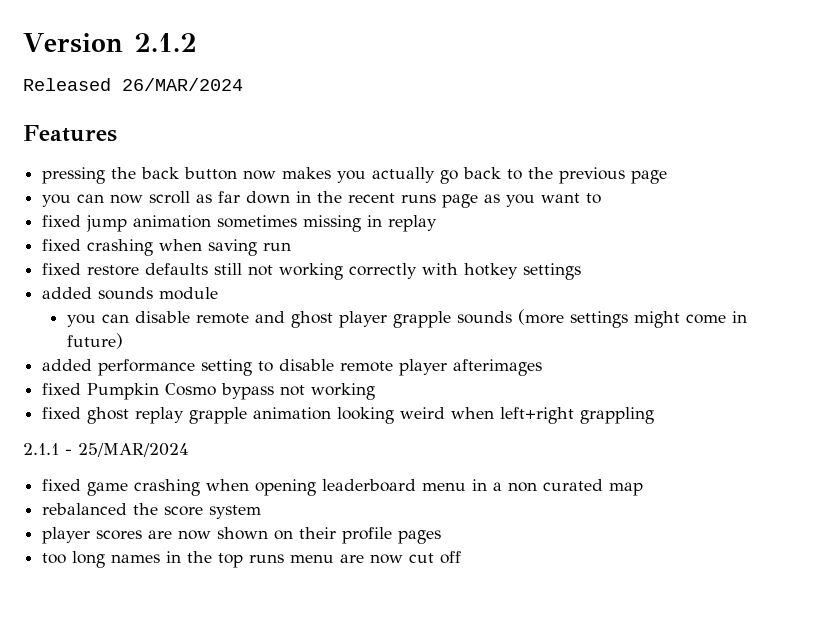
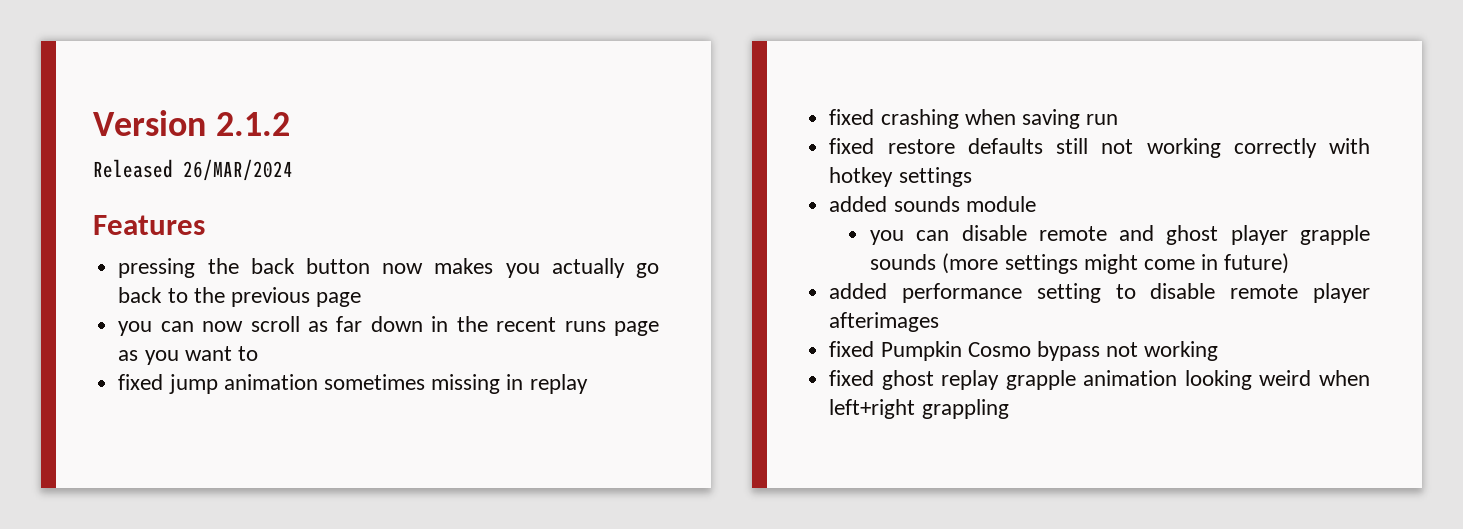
- 2.1.1 - 25/MAR/2024
- fixed game crashing when opening leaderboard menu in a non curated map
- rebalanced the score system
- player scores are now shown on their profile pages
- too long names in the top runs menu are now cut off

